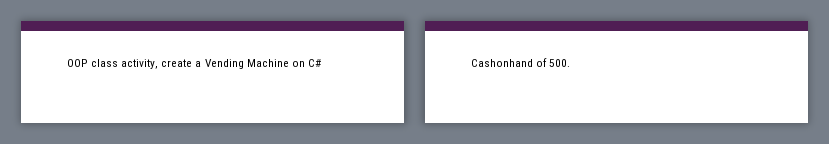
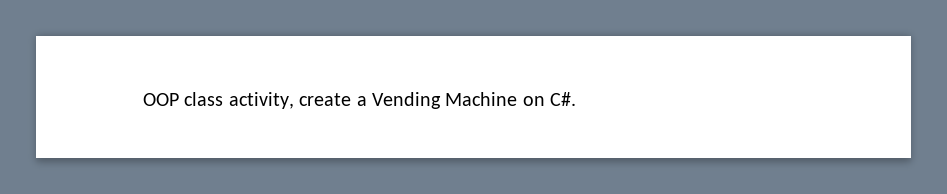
- OOP class activity, create a Vending Machine on C# Cashonhand of 500.
+ OOP class activity, create a Vending Machine on C#.

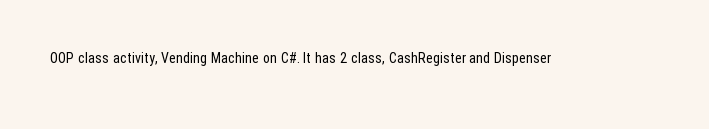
- OOP class activity, create a Vending Machine on C#.
+ OOP class activity, Vending Machine on C#. It has 2 class, CashRegister and Dispenser

